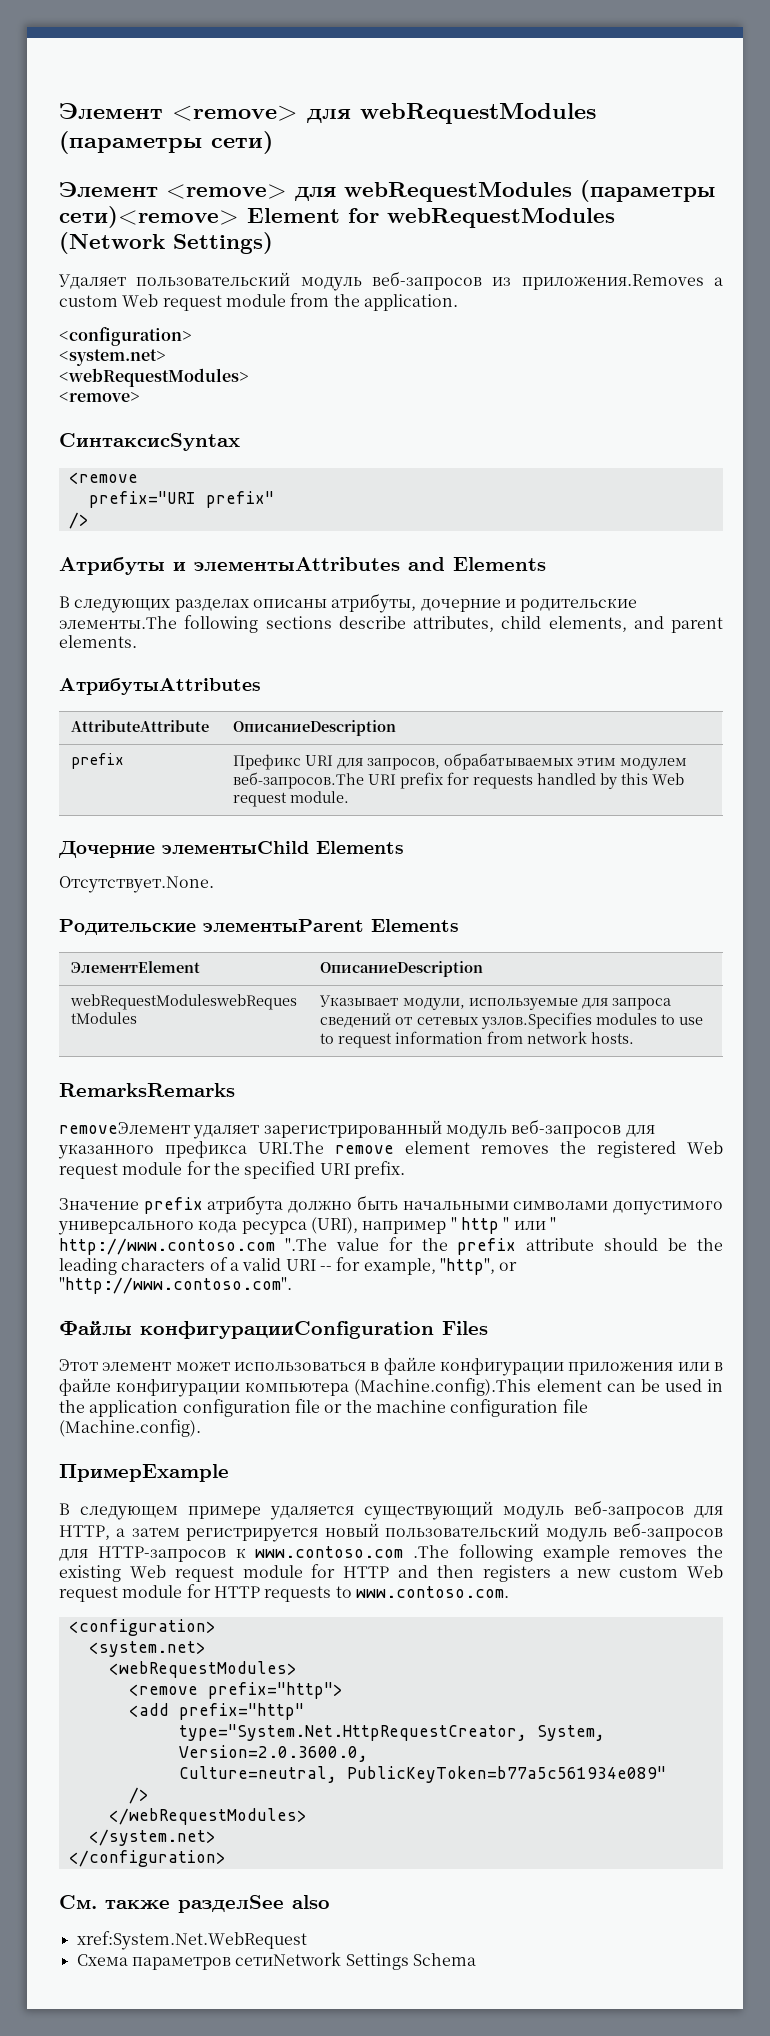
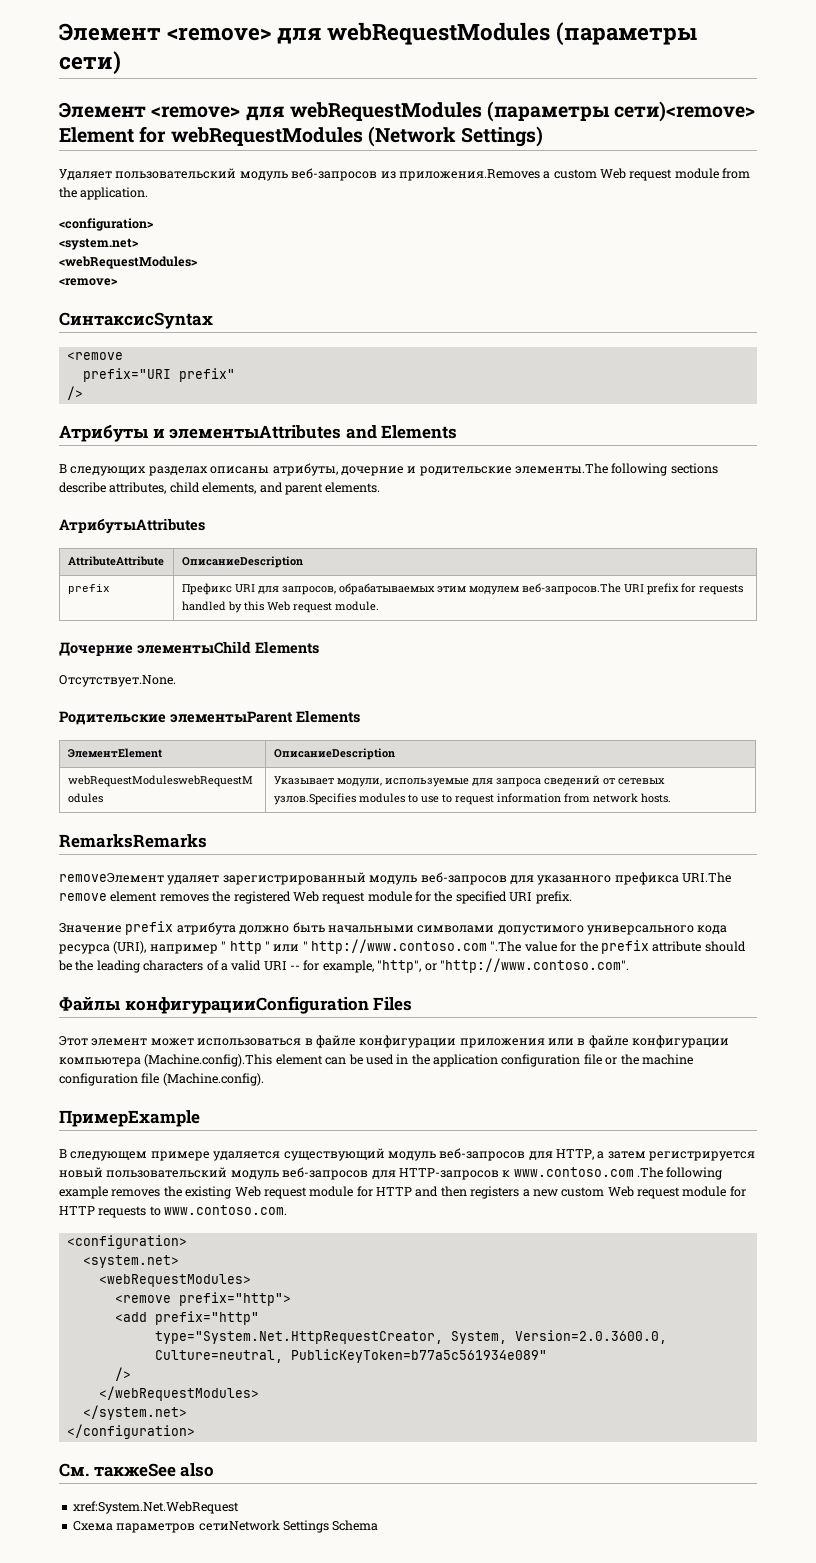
- См. также разделSee also
+ См. такжеSee also

